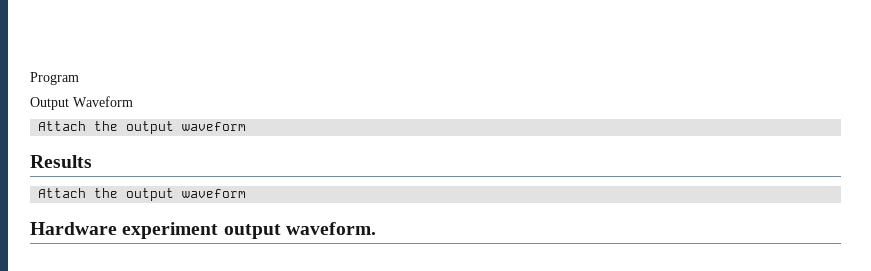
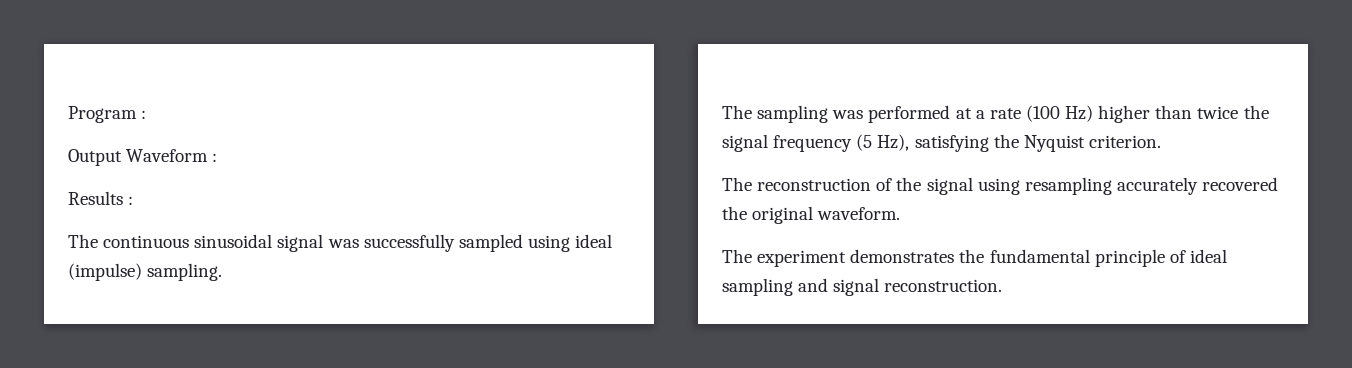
- Program
+ Program :
- Output Waveform
- Attach the output waveform
- Results
- Attach the output waveform
- Hardware experiment output waveform.
+ Output Waveform :
+ Results :
+ The continuous sinusoidal signal was successfully sampled using ideal (impulse) sampling.
+ The sampling was performed at a rate (100 Hz) higher than twice the signal frequency (5 Hz), satisfying the Nyquist criterion.
+ The reconstruction of the signal using resampling accurately recovered the original waveform.
+ The experiment demonstrates the fundamental principle of ideal sampling and signal reconstruction.

